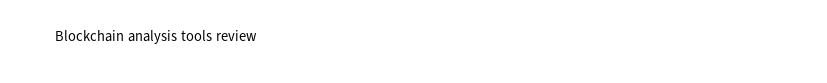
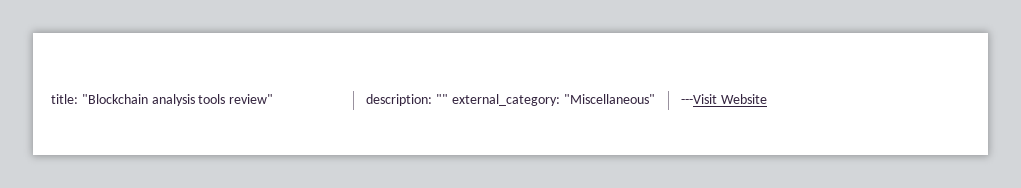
- Blockchain analysis tools review
+ title: "Blockchain analysis tools review" description: "" external_category: "Miscellaneous" ---Visit Website

